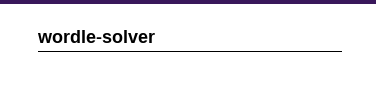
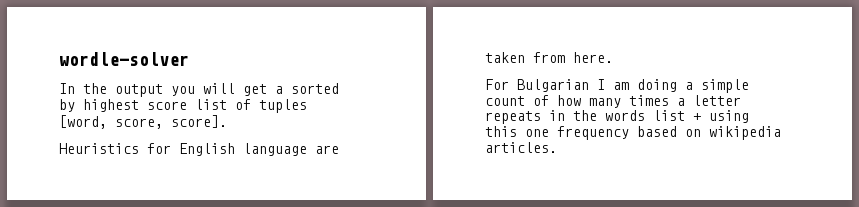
+ In the output you will get a sorted by highest score list of tuples [word, score, score].
+ Heuristics for English language are taken from here.
+ For Bulgarian I am doing a simple count of how many times a letter repeats in the words list + using this one frequency based on wikipedia articles.

